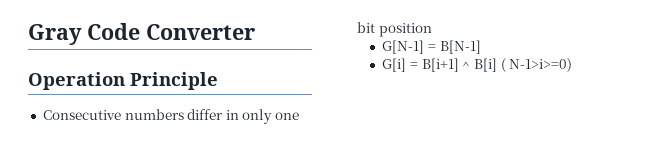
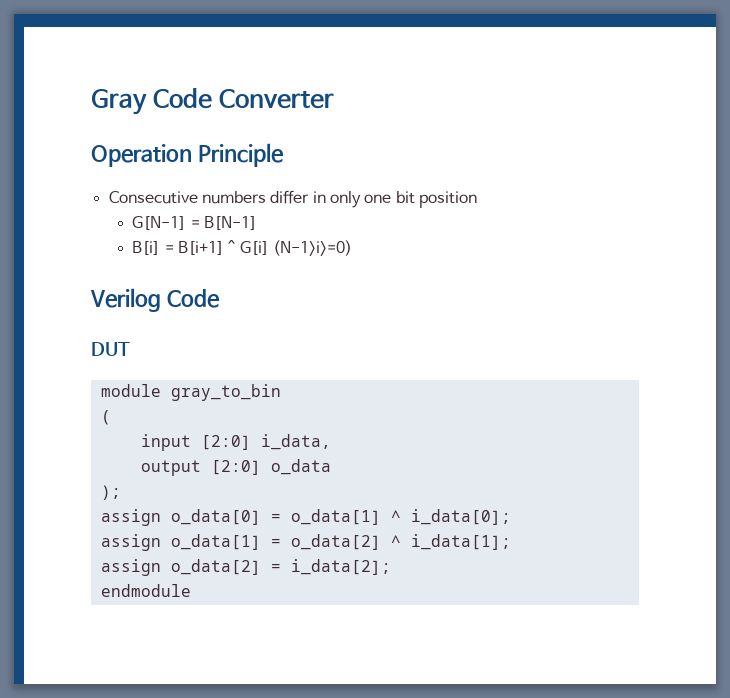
- G[i] = B[i+1] ^ B[i] ( N-1>i>=0)
+ B[i] = B[i+1] ^ G[i] (N-1>i>=0)
+ Verilog Code
+ DUT
+ module gray_to_bin
+ (
+ input [2:0] i_data,
+ output [2:0] o_data
+ );
+ assign o_data[0] = o_data[1] ^ i_data[0];
+ assign o_data[1] = o_data[2] ^ i_data[1];
+ assign o_data[2] = i_data[2];
+ endmodule

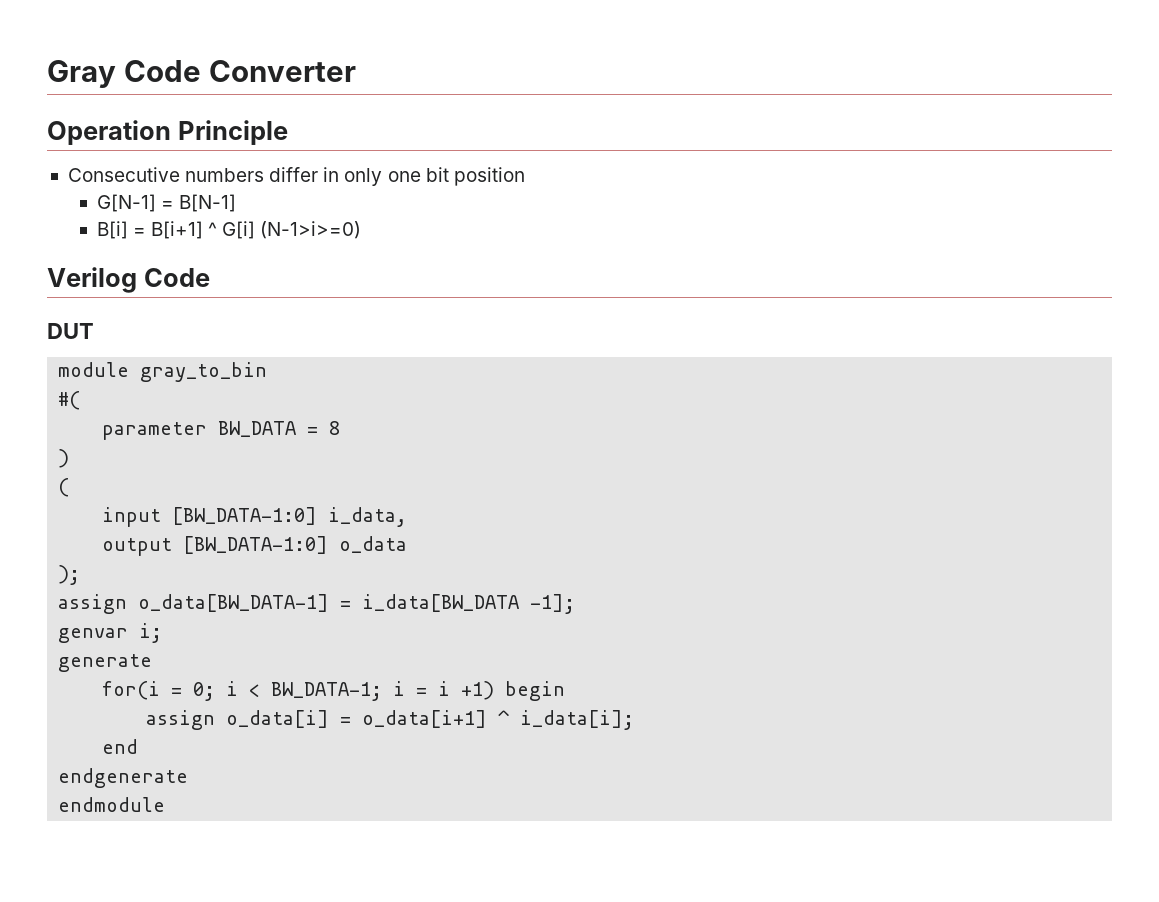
+ #(
+ parameter BW_DATA = 8
+ )
- input [2:0] i_data,
+ input [BW_DATA-1:0] i_data,
- output [2:0] o_data
+ output [BW_DATA-1:0] o_data
- assign o_data[0] = o_data[1] ^ i_data[0];
- assign o_data[1] = o_data[2] ^ i_data[1];
- assign o_data[2] = i_data[2];
+ assign o_data[BW_DATA-1] = i_data[BW_DATA -1];
+ genvar i;
+ generate
+ for(i = 0; i < BW_DATA-1; i = i +1) begin
+ assign o_data[i] = o_data[i+1] ^ i_data[i];
+ end
+ endgenerate

